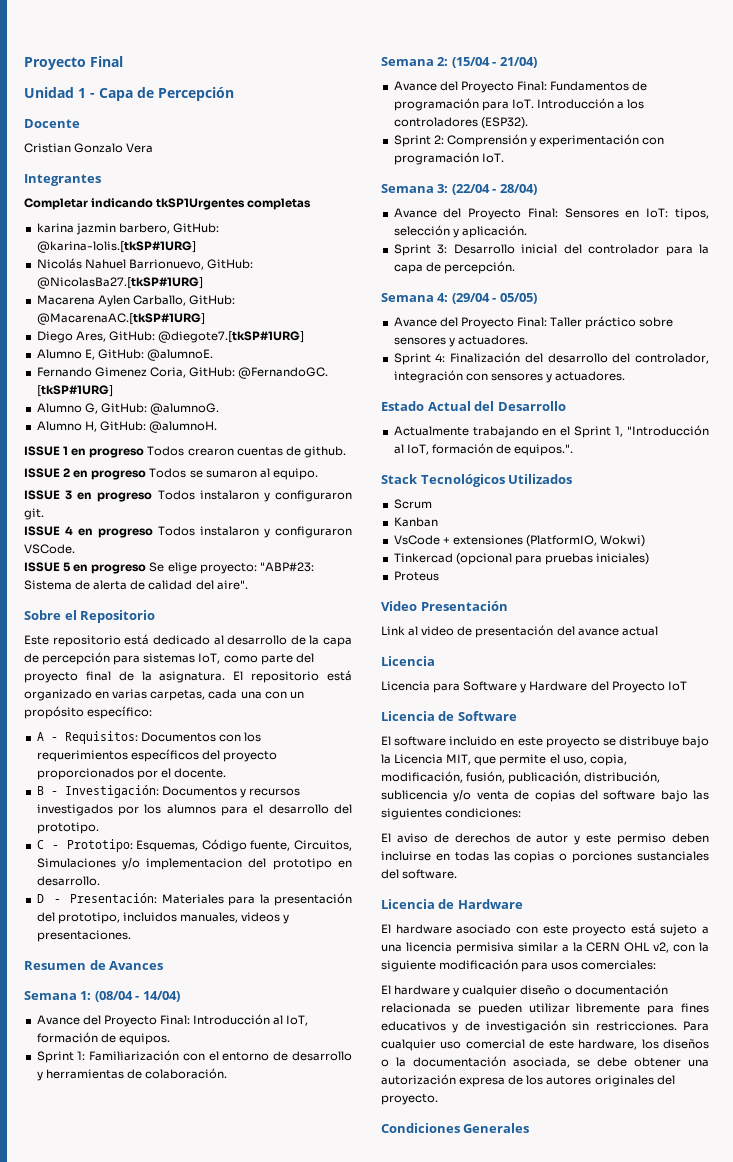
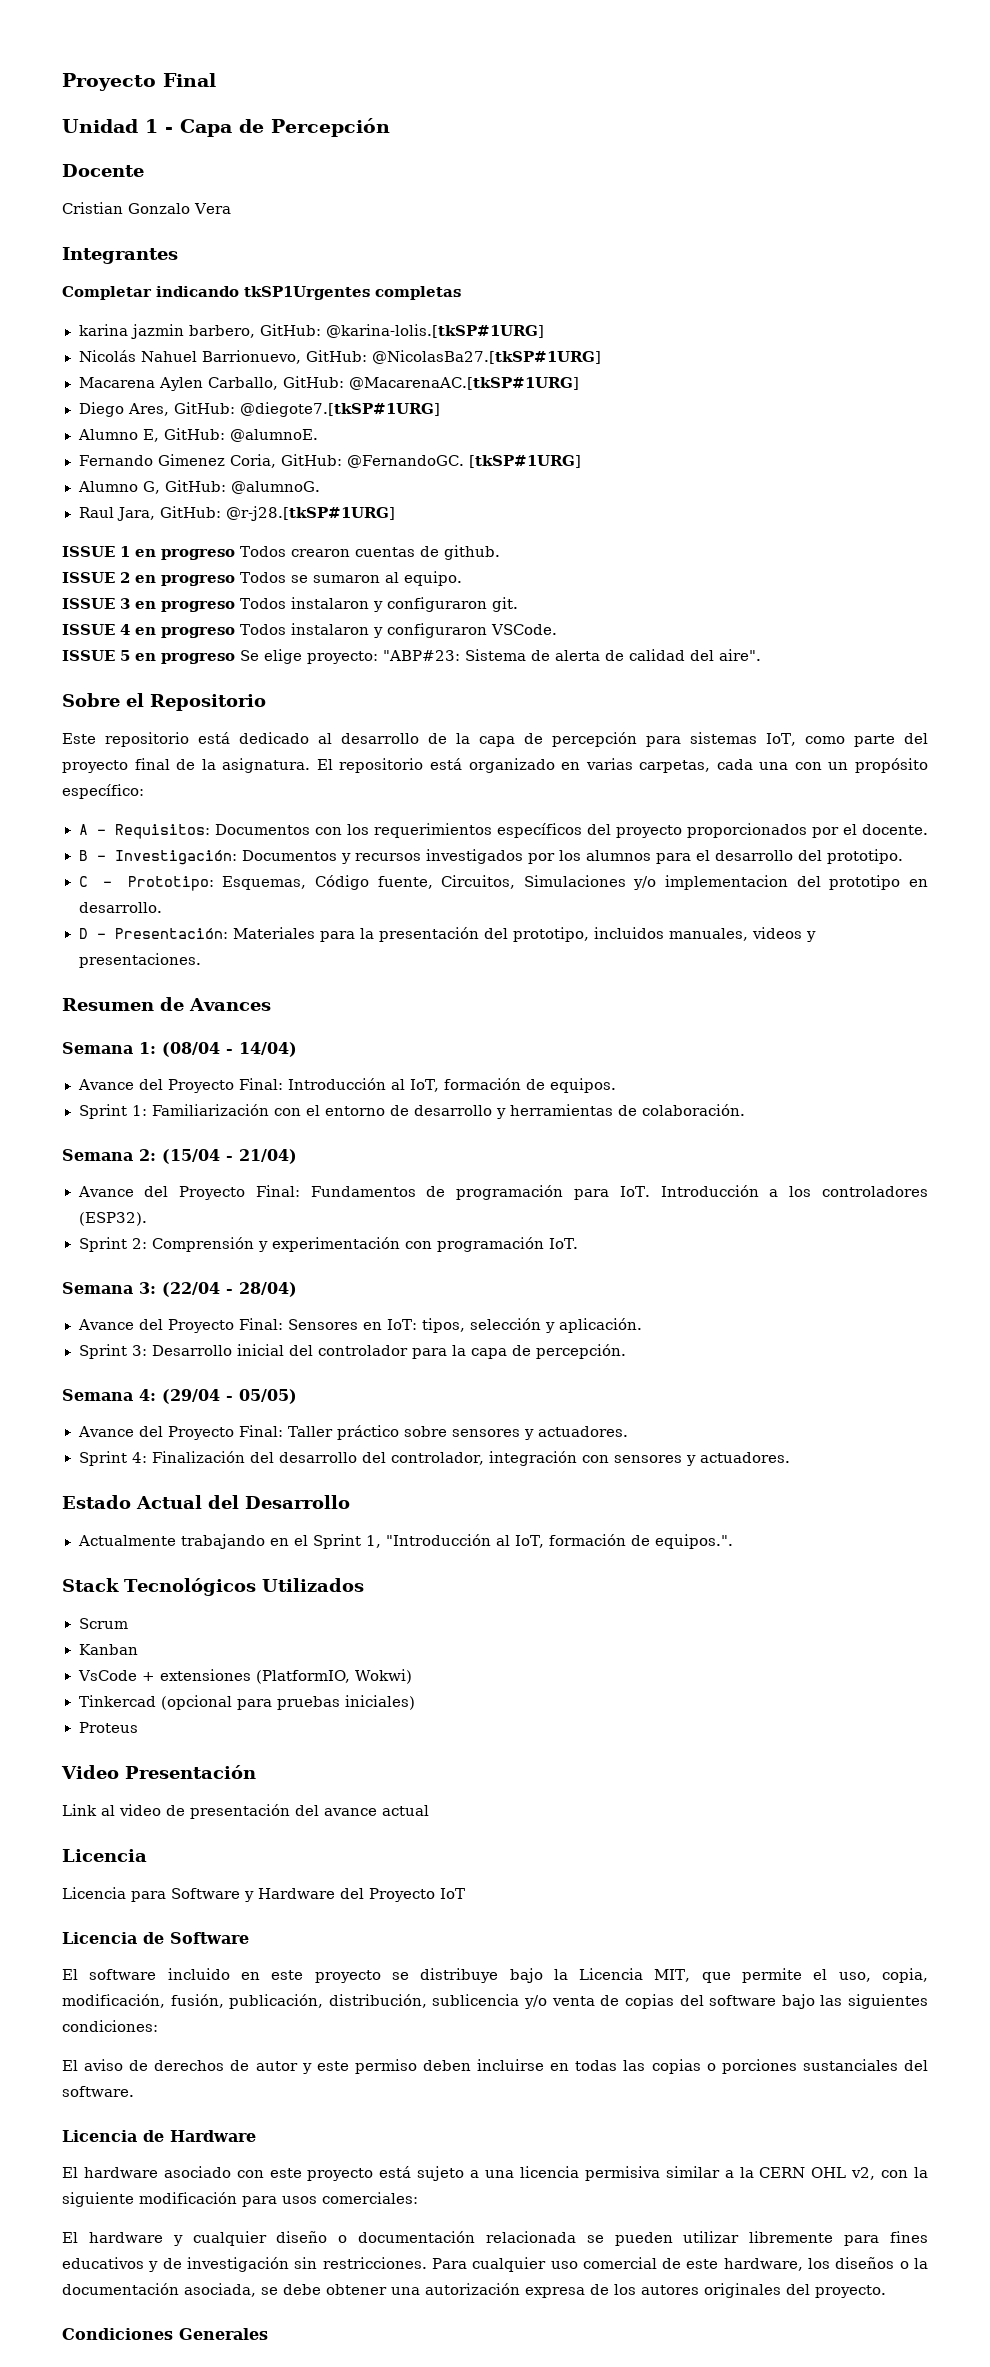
- Alumno H, GitHub: @alumnoH.
+ Raul Jara, GitHub: @r-j28.[tkSP#1URG]

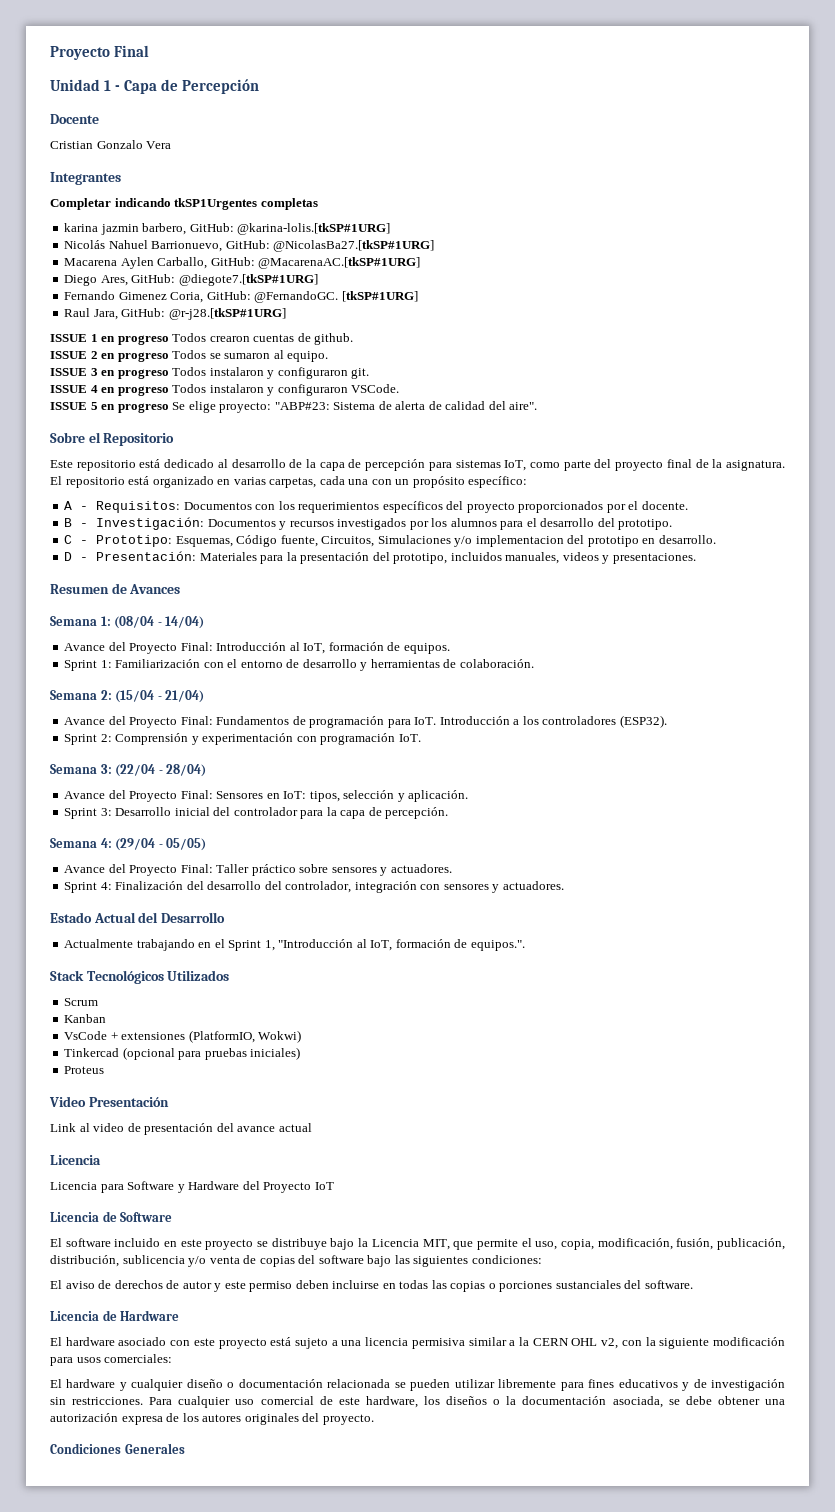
- Alumno E, GitHub: @alumnoE.
- Alumno G, GitHub: @alumnoG.

